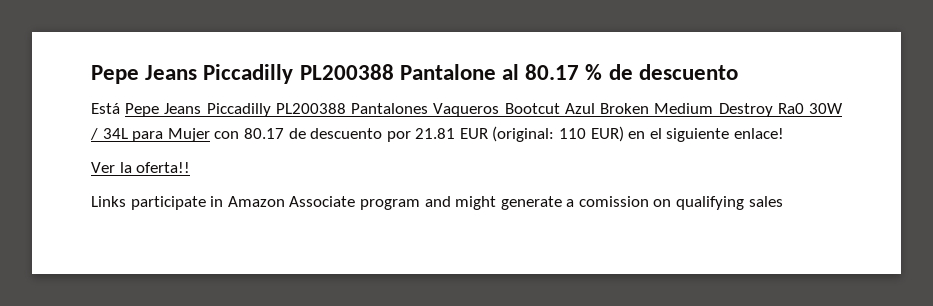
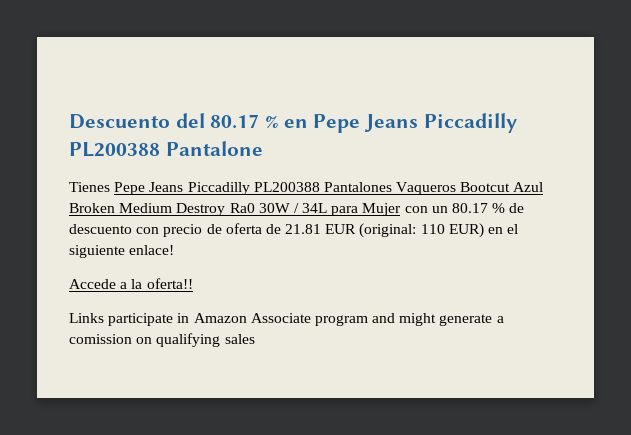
- Pepe Jeans Piccadilly PL200388 Pantalone al 80.17 % de descuento
- Está Pepe Jeans Piccadilly PL200388 Pantalones Vaqueros Bootcut Azul Broken Medium Destroy Ra0 30W / 34L para Mujer con 80.17 de descuento por 21.81 EUR (original: 110 EUR) en el siguiente enlace!
+ Descuento del 80.17 % en Pepe Jeans Piccadilly PL200388 Pantalone
+ Tienes Pepe Jeans Piccadilly PL200388 Pantalones Vaqueros Bootcut Azul Broken Medium Destroy Ra0 30W / 34L para Mujer con un 80.17 % de descuento con precio de oferta de 21.81 EUR (original: 110 EUR) en el siguiente enlace!
- Ver la oferta!!
+ Accede a la oferta!!

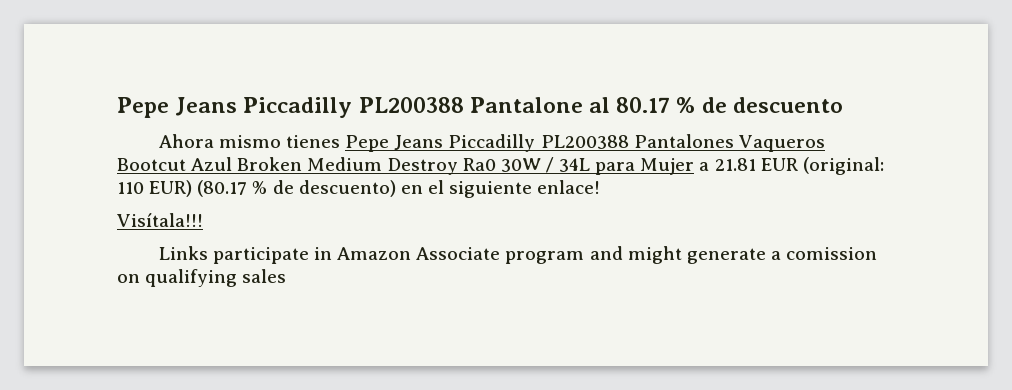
- Descuento del 80.17 % en Pepe Jeans Piccadilly PL200388 Pantalone
- Tienes Pepe Jeans Piccadilly PL200388 Pantalones Vaqueros Bootcut Azul Broken Medium Destroy Ra0 30W / 34L para Mujer con un 80.17 % de descuento con precio de oferta de 21.81 EUR (original: 110 EUR) en el siguiente enlace!
+ Pepe Jeans Piccadilly PL200388 Pantalone al 80.17 % de descuento
+ Ahora mismo tienes Pepe Jeans Piccadilly PL200388 Pantalones Vaqueros Bootcut Azul Broken Medium Destroy Ra0 30W / 34L para Mujer a 21.81 EUR (original: 110 EUR) (80.17 % de descuento) en el siguiente enlace!
- Accede a la oferta!!
+ Visítala!!!

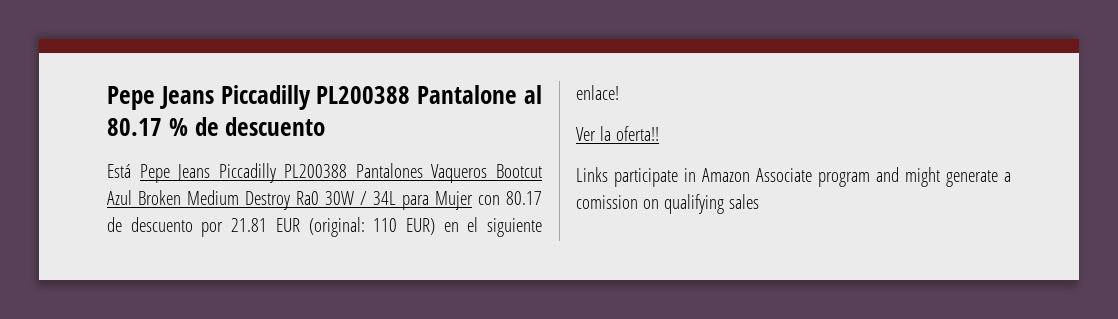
- Ahora mismo tienes Pepe Jeans Piccadilly PL200388 Pantalones Vaqueros Bootcut Azul Broken Medium Destroy Ra0 30W / 34L para Mujer a 21.81 EUR (original: 110 EUR) (80.17 % de descuento) en el siguiente enlace!
+ Está Pepe Jeans Piccadilly PL200388 Pantalones Vaqueros Bootcut Azul Broken Medium Destroy Ra0 30W / 34L para Mujer con 80.17 de descuento por 21.81 EUR (original: 110 EUR) en el siguiente enlace!
- Visítala!!!
+ Ver la oferta!!

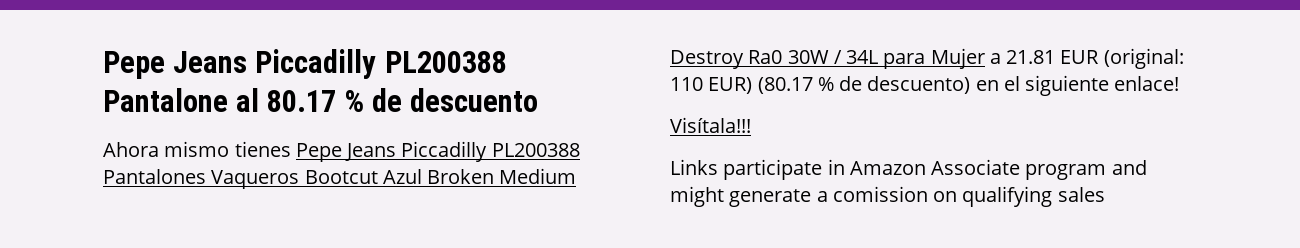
- Está Pepe Jeans Piccadilly PL200388 Pantalones Vaqueros Bootcut Azul Broken Medium Destroy Ra0 30W / 34L para Mujer con 80.17 de descuento por 21.81 EUR (original: 110 EUR) en el siguiente enlace!
+ Ahora mismo tienes Pepe Jeans Piccadilly PL200388 Pantalones Vaqueros Bootcut Azul Broken Medium Destroy Ra0 30W / 34L para Mujer a 21.81 EUR (original: 110 EUR) (80.17 % de descuento) en el siguiente enlace!
- Ver la oferta!!
+ Visítala!!!

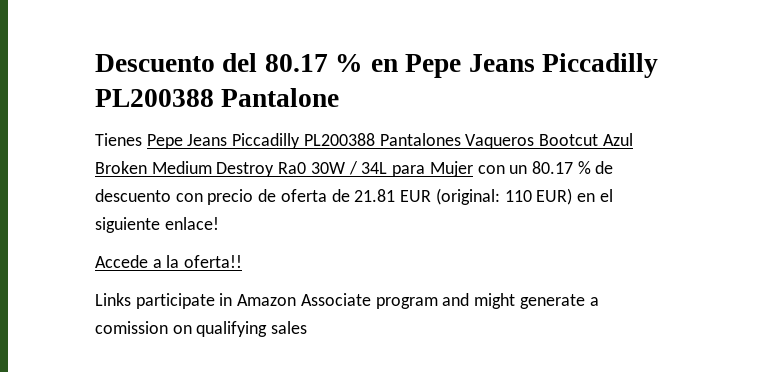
- Pepe Jeans Piccadilly PL200388 Pantalone al 80.17 % de descuento
- Ahora mismo tienes Pepe Jeans Piccadilly PL200388 Pantalones Vaqueros Bootcut Azul Broken Medium Destroy Ra0 30W / 34L para Mujer a 21.81 EUR (original: 110 EUR) (80.17 % de descuento) en el siguiente enlace!
+ Descuento del 80.17 % en Pepe Jeans Piccadilly PL200388 Pantalone
+ Tienes Pepe Jeans Piccadilly PL200388 Pantalones Vaqueros Bootcut Azul Broken Medium Destroy Ra0 30W / 34L para Mujer con un 80.17 % de descuento con precio de oferta de 21.81 EUR (original: 110 EUR) en el siguiente enlace!
- Visítala!!!
+ Accede a la oferta!!

